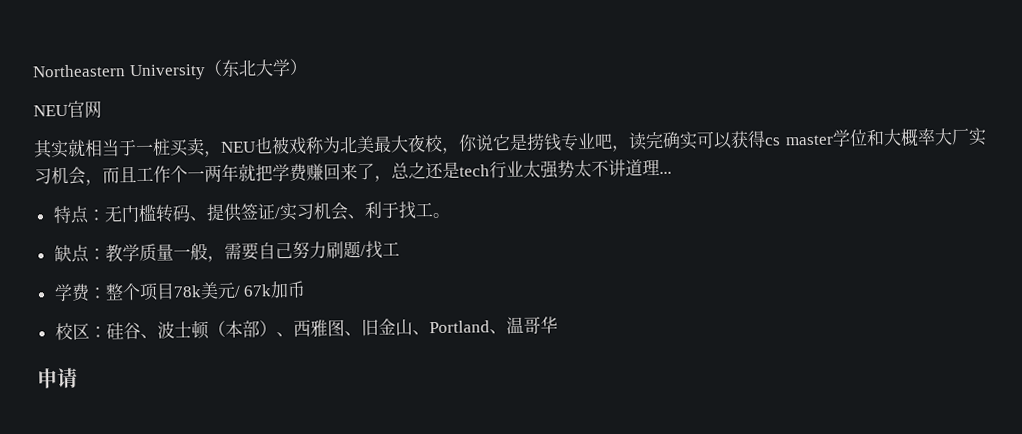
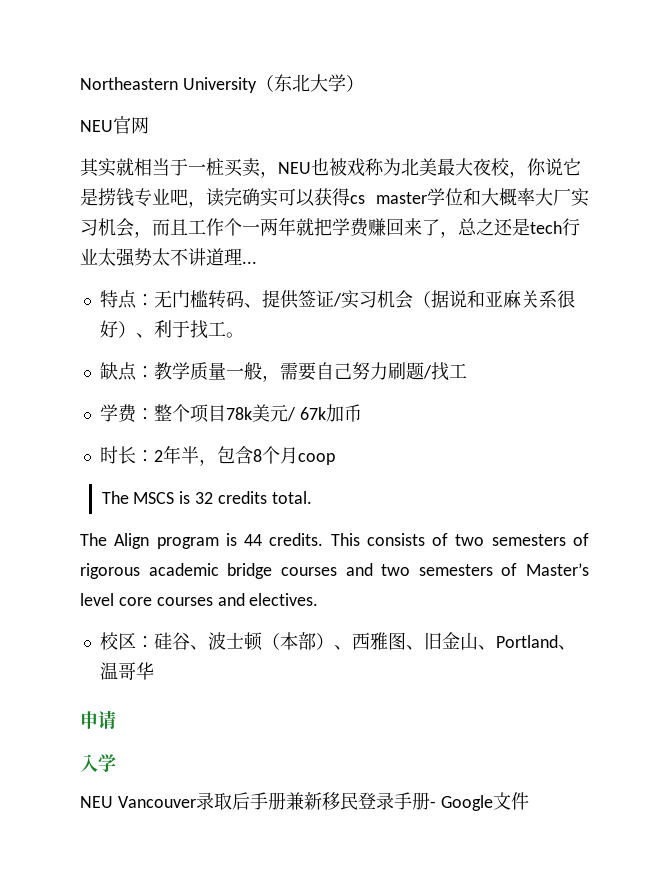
- 特点：无门槛转码、提供签证/实习机会、利于找工。
+ 特点：无门槛转码、提供签证/实习机会（据说和亚麻关系很好）、利于找工。
+ 时长：2年半，包含8个月coop
+ The MSCS is 32 credits total.
+ The Align program is 44 credits. This consists of two semesters of rigorous academic bridge courses and two semesters of Master’s level core courses and electives.
+ 入学
+ NEU Vancouver录取后手册兼新移民登录手册- Google文件

